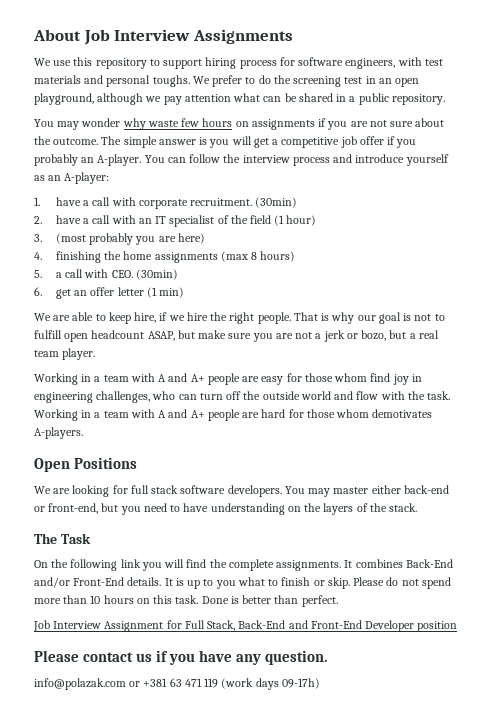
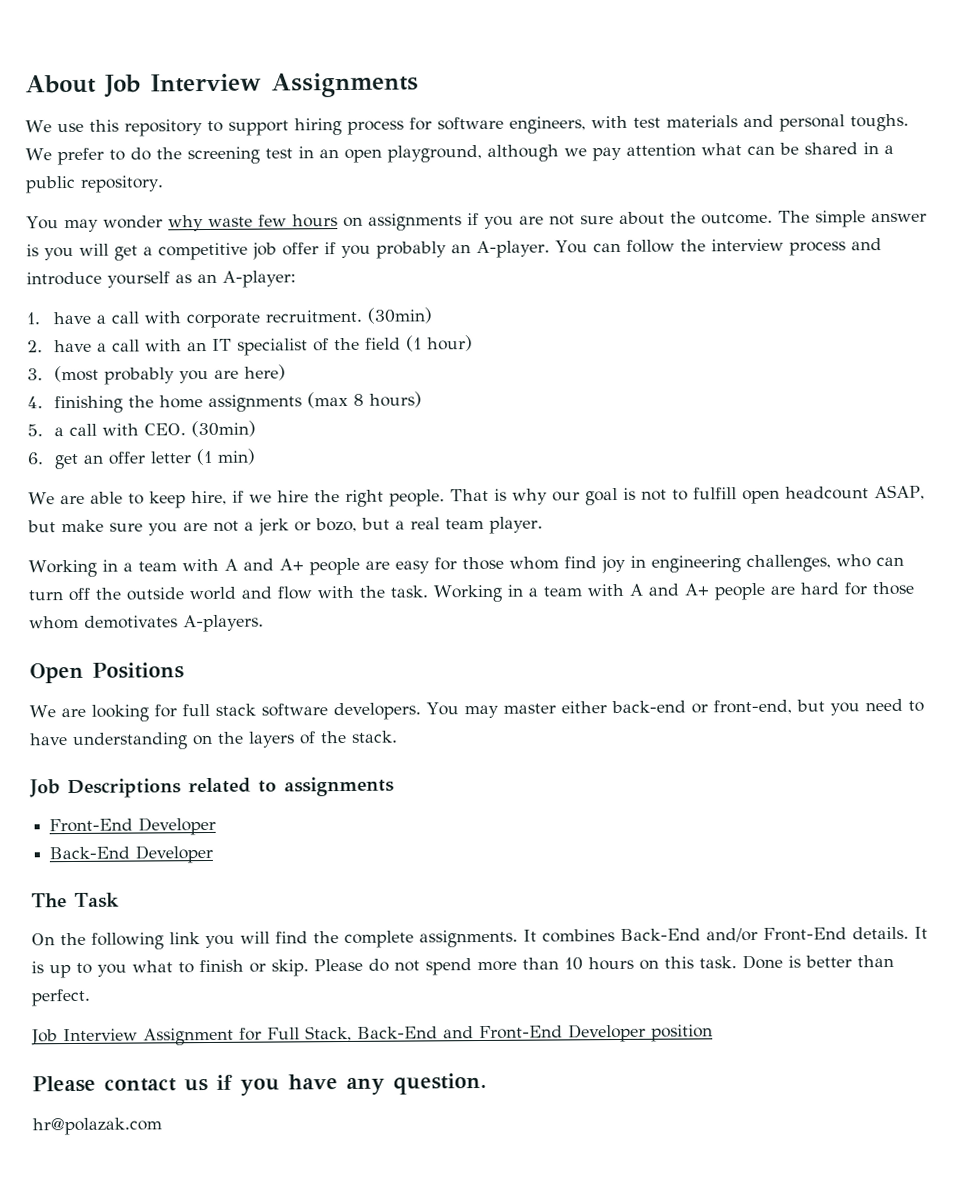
+ Job Descriptions related to assignments
+ Front-End Developer
+ Back-End Developer
- info@polazak.com or +381 63 471 119 (work days 09-17h)
+ hr@polazak.com

